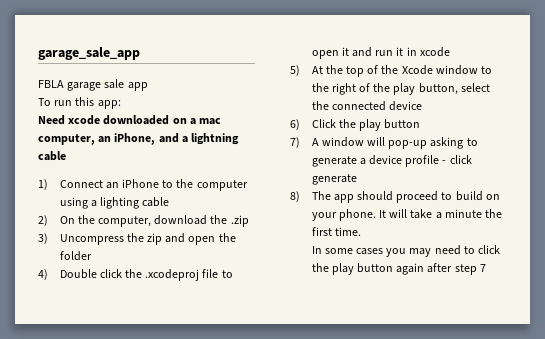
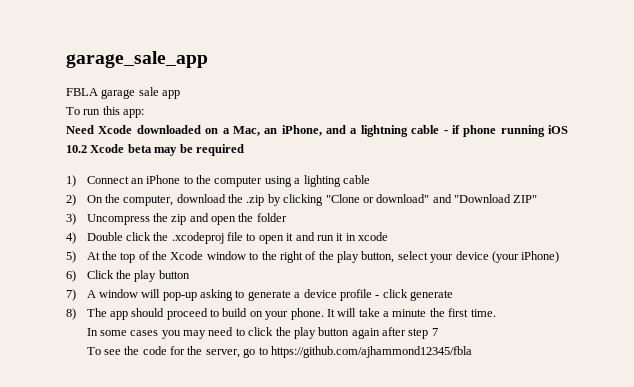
- Need xcode downloaded on a mac computer, an iPhone, and a lightning cable
+ Need Xcode downloaded on a Mac, an iPhone, and a lightning cable - if phone running iOS 10.2 Xcode beta may be required
- 2) On the computer, download the .zip
+ 2) On the computer, download the .zip by clicking "Clone or download" and "Download ZIP"
- 5) At the top of the Xcode window to the right of the play button, select the connected device
+ 5) At the top of the Xcode window to the right of the play button, select your device (your iPhone)
+ To see the code for the server, go to https://github.com/ajhammond12345/fbla

